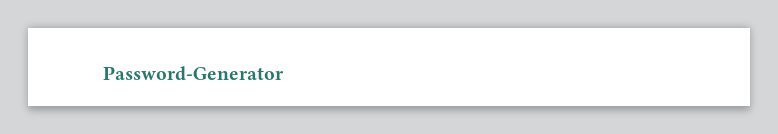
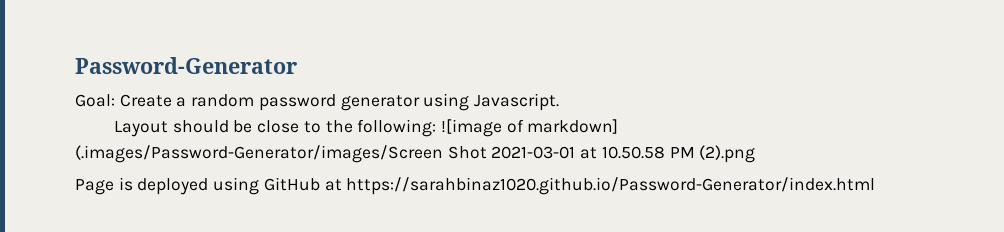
+ Goal: Create a random password generator using Javascript.
+ Layout should be close to the following: ![image of markdown] (.images/Password-Generator/images/Screen Shot 2021-03-01 at 10.50.58 PM (2).png
+ Page is deployed using GitHub at https://sarahbinaz1020.github.io/Password-Generator/index.html

